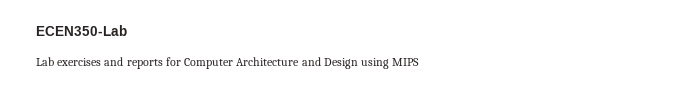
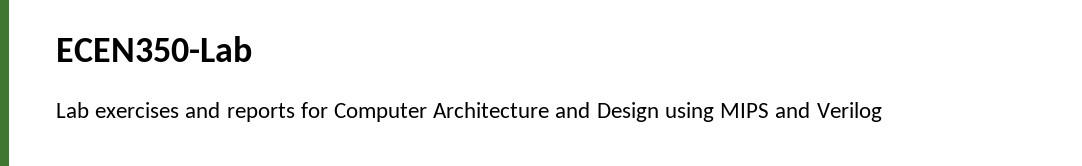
- Lab exercises and reports for Computer Architecture and Design using MIPS
+ Lab exercises and reports for Computer Architecture and Design using MIPS and Verilog

